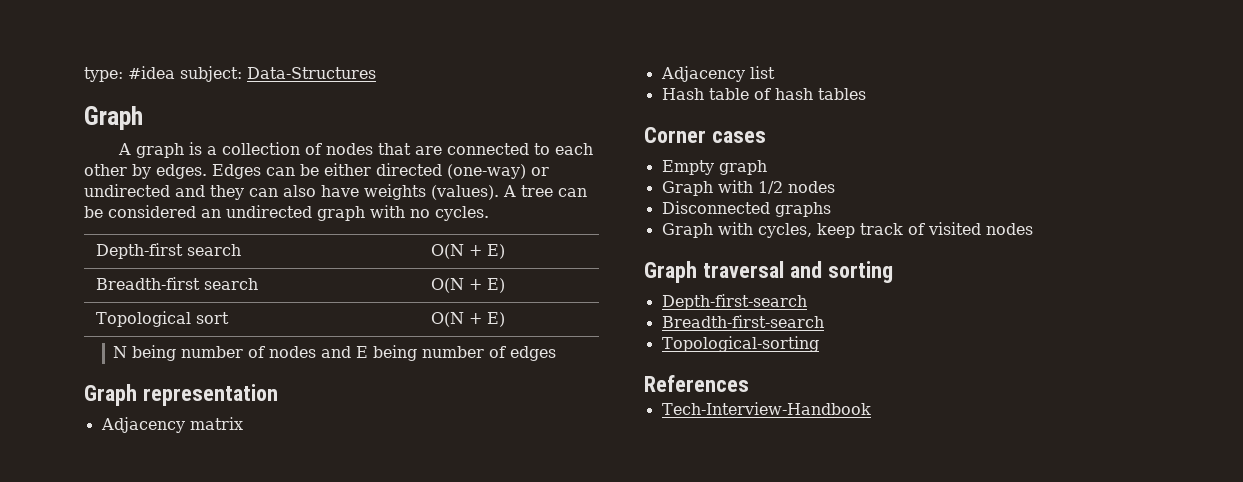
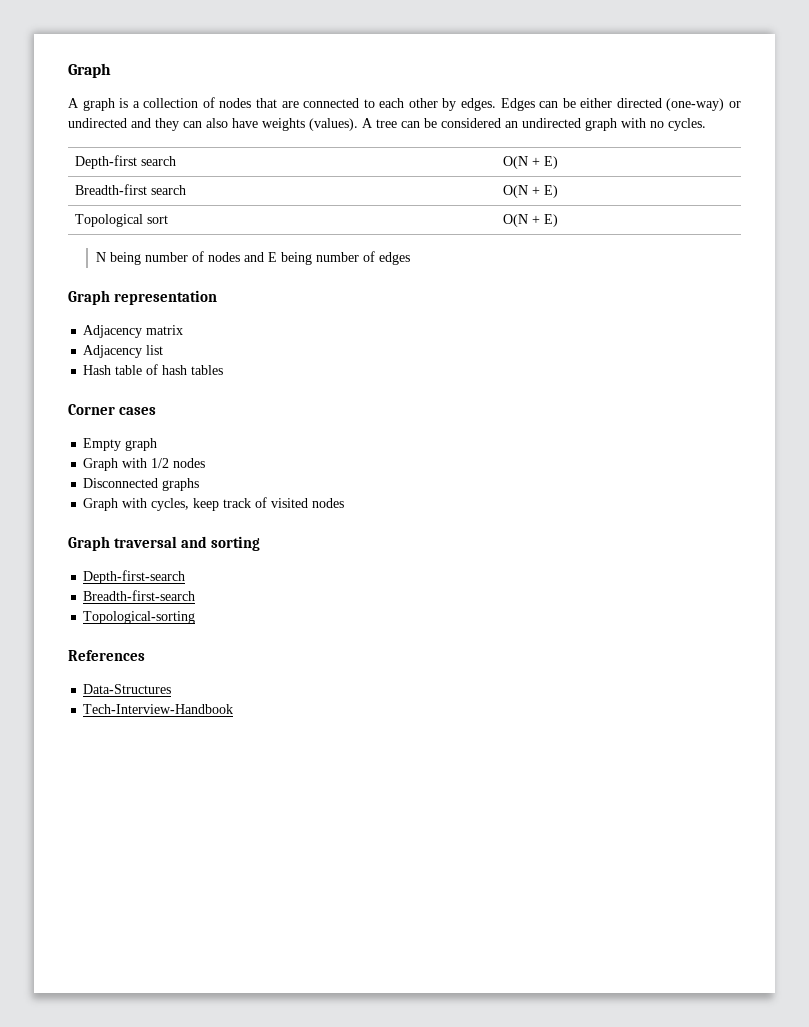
- type: #idea subject: Data-Structures
+ Data-Structures

